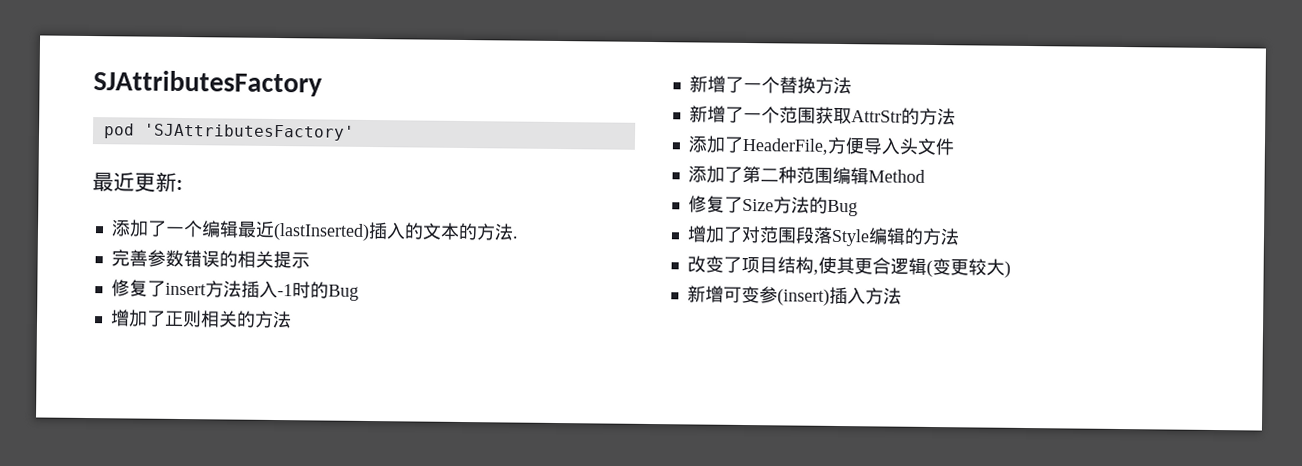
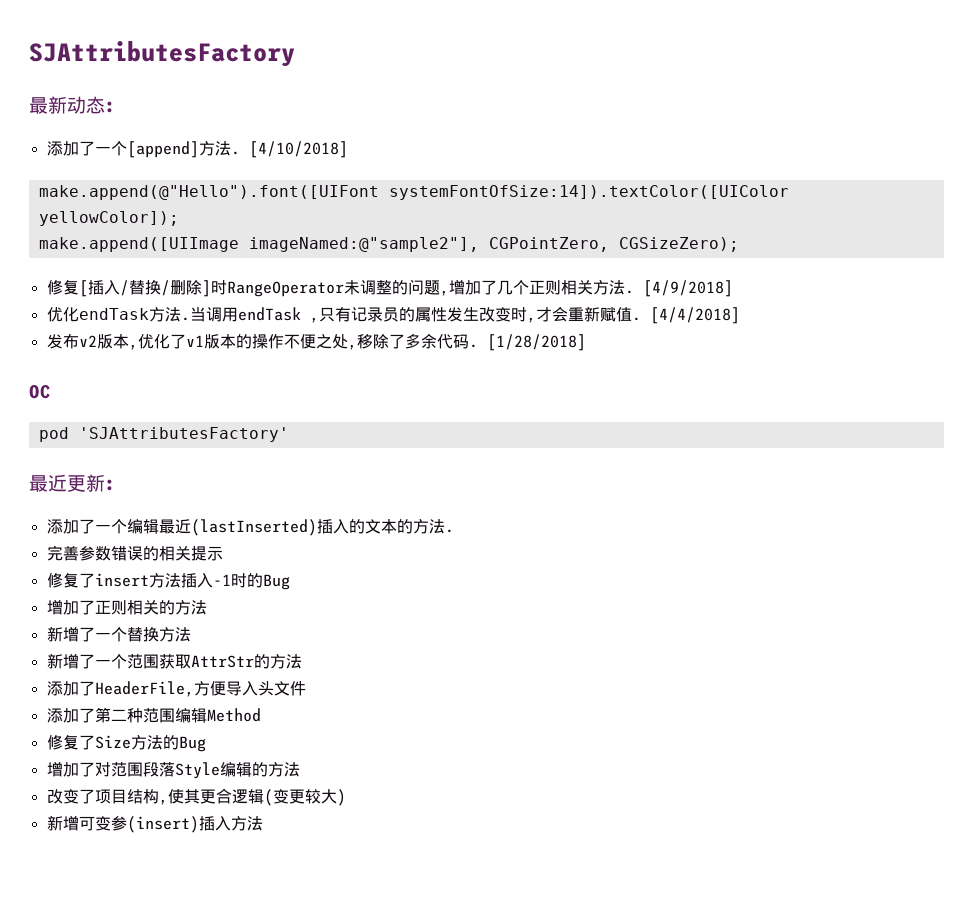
+ 最新动态:
+ 添加了一个[append]方法. [4/10/2018]
+ make.append(@"Hello").font([UIFont systemFontOfSize:14]).textColor([UIColor yellowColor]);
+ make.append([UIImage imageNamed:@"sample2"], CGPointZero, CGSizeZero);
+ 修复[插入/替换/删除]时RangeOperator未调整的问题,增加了几个正则相关方法. [4/9/2018]
+ 优化endTask方法.当调用endTask ,只有记录员的属性发生改变时,才会重新赋值. [4/4/2018]
+ 发布v2版本,优化了v1版本的操作不便之处,移除了多余代码. [1/28/2018]
+ OC

